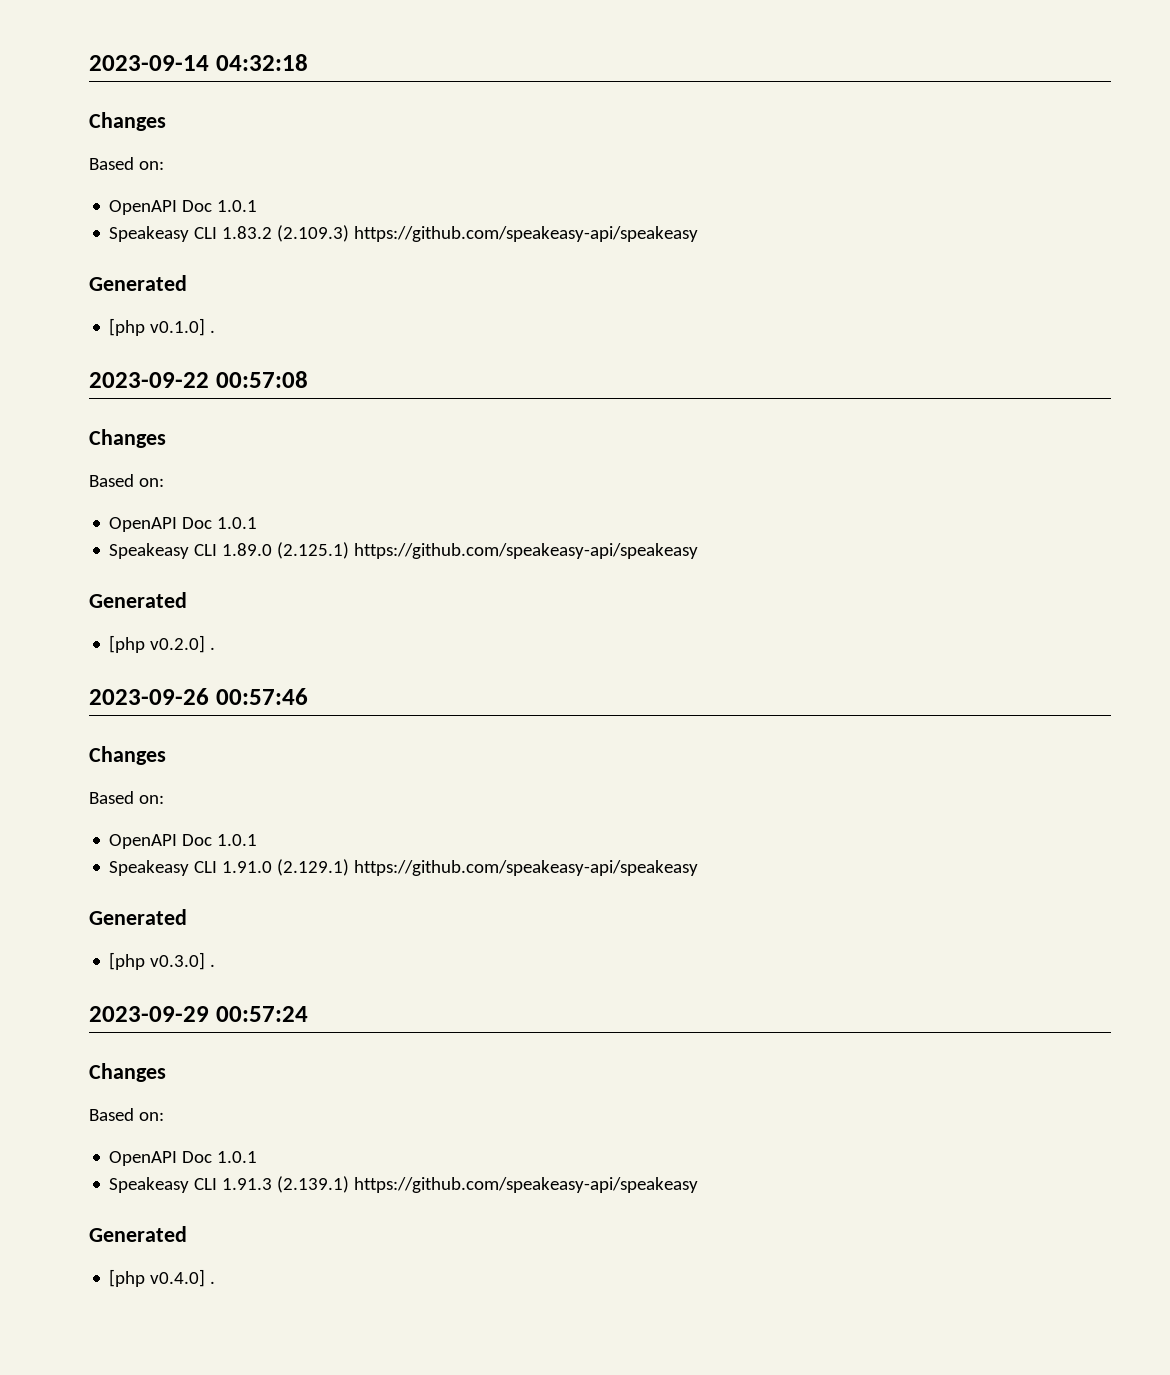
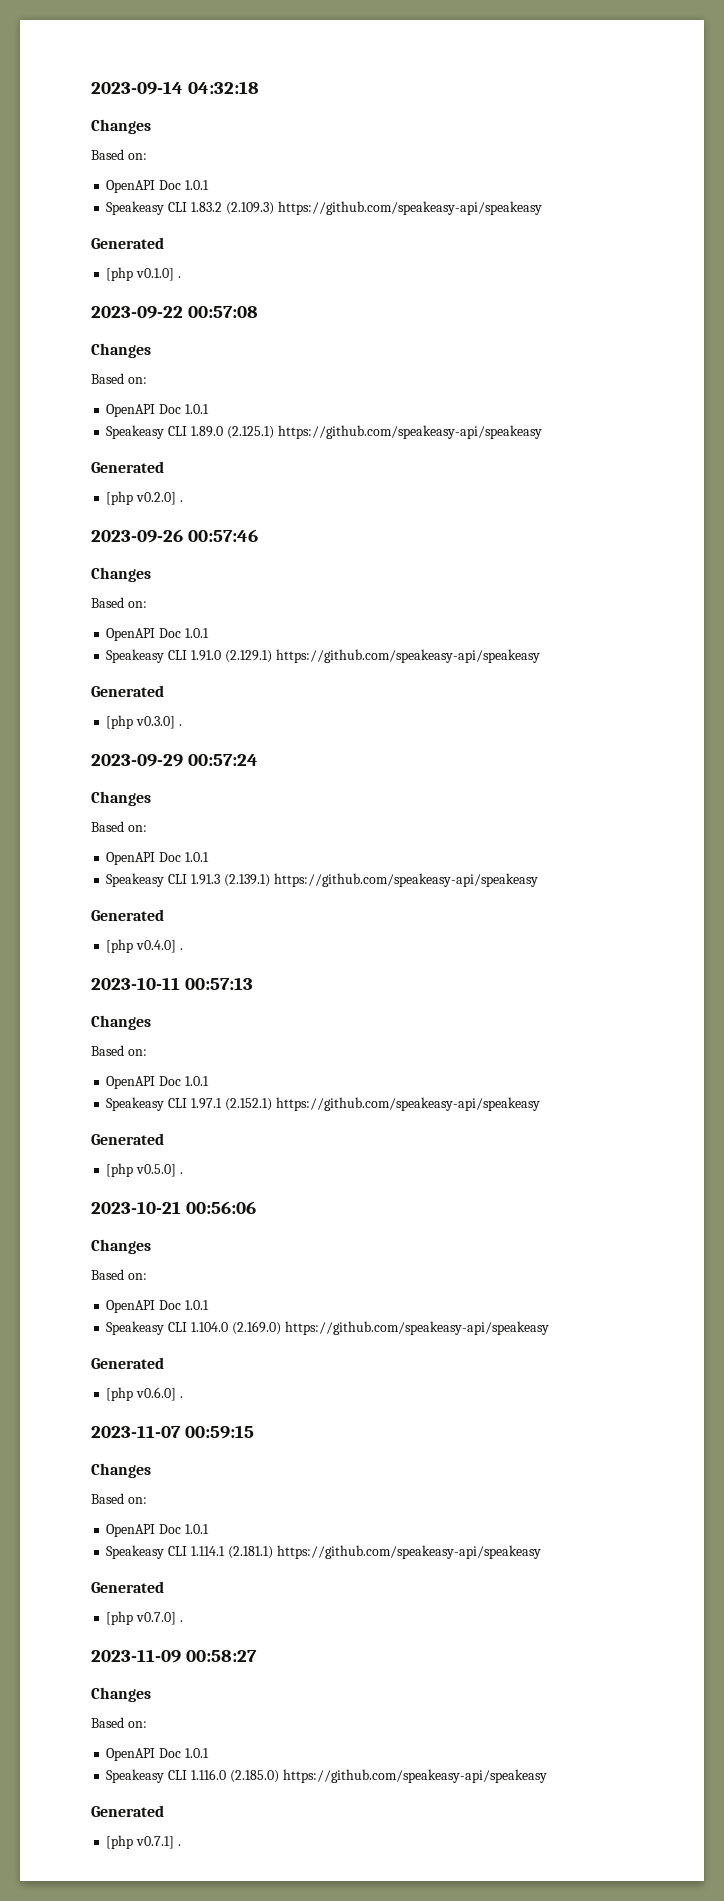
+ 2023-10-11 00:57:13
+ Changes
+ Based on:
+ OpenAPI Doc 1.0.1
+ Speakeasy CLI 1.97.1 (2.152.1) https://github.com/speakeasy-api/speakeasy
+ Generated
+ [php v0.5.0] .
+ 2023-10-21 00:56:06
+ Changes
+ Based on:
+ OpenAPI Doc 1.0.1
+ Speakeasy CLI 1.104.0 (2.169.0) https://github.com/speakeasy-api/speakeasy
+ Generated
+ [php v0.6.0] .
+ 2023-11-07 00:59:15
+ Changes
+ Based on:
+ OpenAPI Doc 1.0.1
+ Speakeasy CLI 1.114.1 (2.181.1) https://github.com/speakeasy-api/speakeasy
+ Generated
+ [php v0.7.0] .
+ 2023-11-09 00:58:27
+ Changes
+ Based on:
+ OpenAPI Doc 1.0.1
+ Speakeasy CLI 1.116.0 (2.185.0) https://github.com/speakeasy-api/speakeasy
+ Generated
+ [php v0.7.1] .

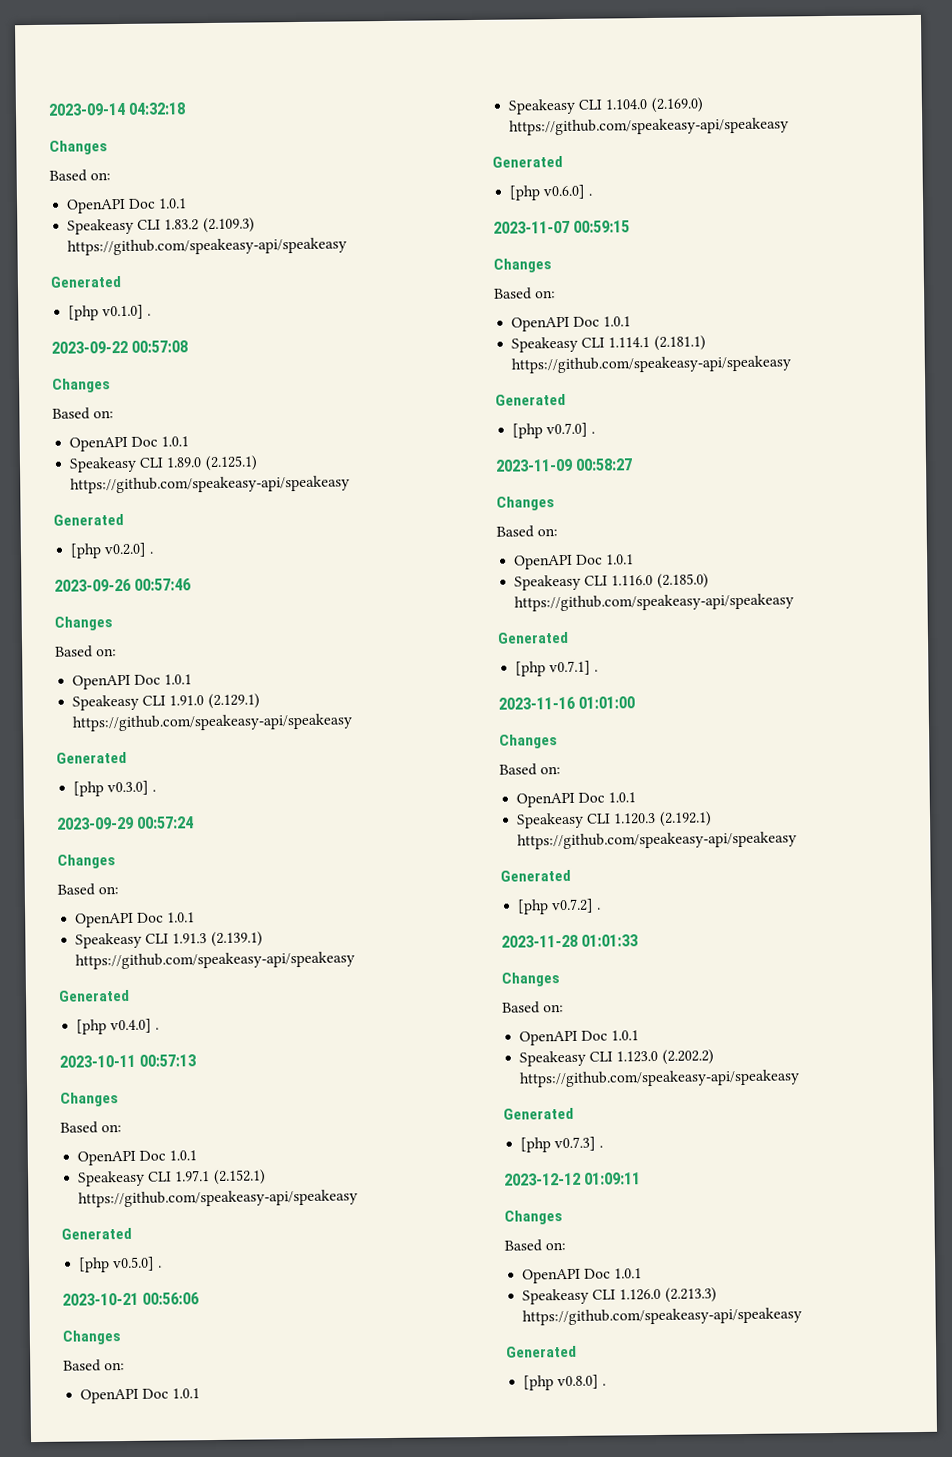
+ 2023-11-16 01:01:00
+ Changes
+ Based on:
+ OpenAPI Doc 1.0.1
+ Speakeasy CLI 1.120.3 (2.192.1) https://github.com/speakeasy-api/speakeasy
+ Generated
+ [php v0.7.2] .
+ 2023-11-28 01:01:33
+ Changes
+ Based on:
+ OpenAPI Doc 1.0.1
+ Speakeasy CLI 1.123.0 (2.202.2) https://github.com/speakeasy-api/speakeasy
+ Generated
+ [php v0.7.3] .
+ 2023-12-12 01:09:11
+ Changes
+ Based on:
+ OpenAPI Doc 1.0.1
+ Speakeasy CLI 1.126.0 (2.213.3) https://github.com/speakeasy-api/speakeasy
+ Generated
+ [php v0.8.0] .

